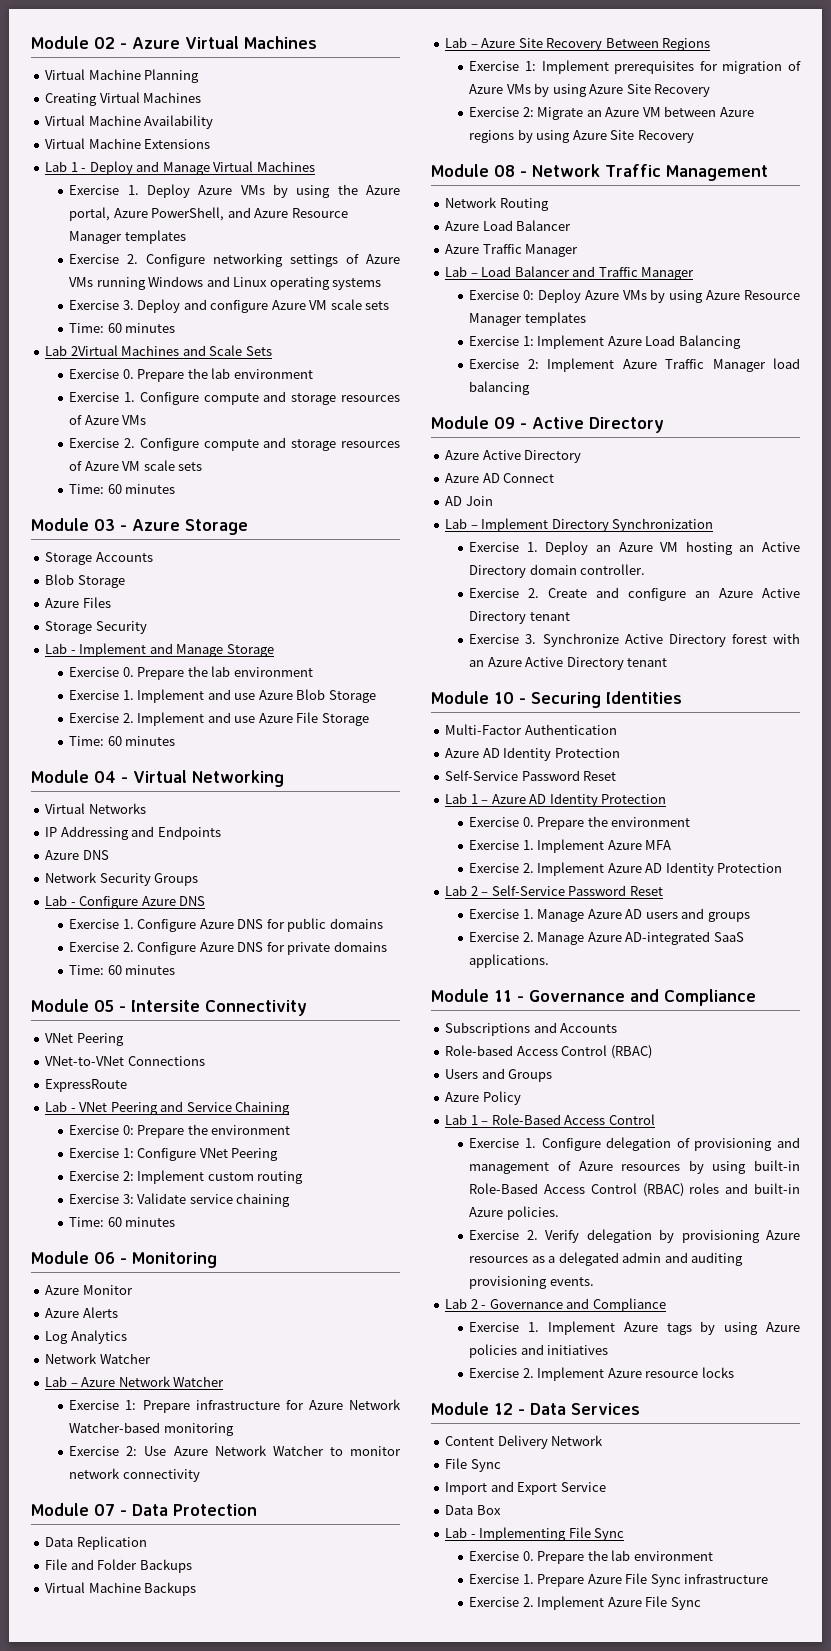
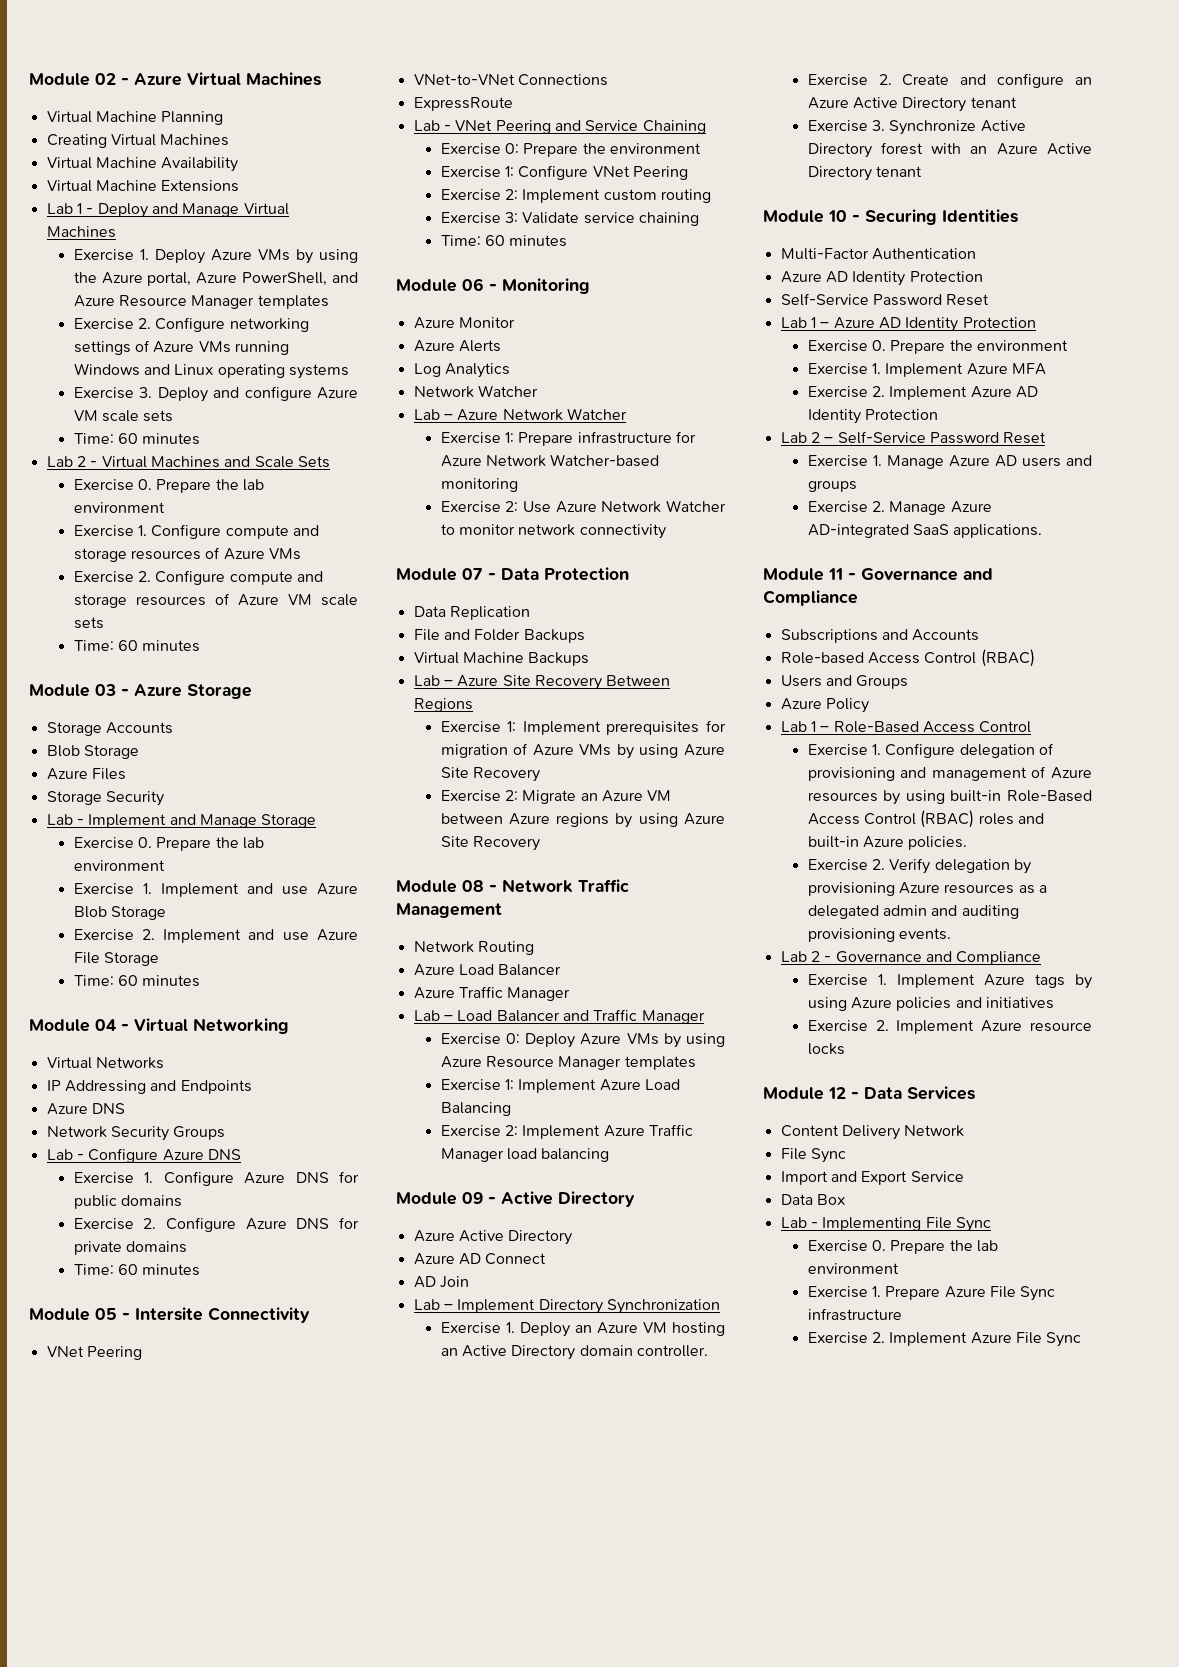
- Lab 2Virtual Machines and Scale Sets
+ Lab 2 - Virtual Machines and Scale Sets

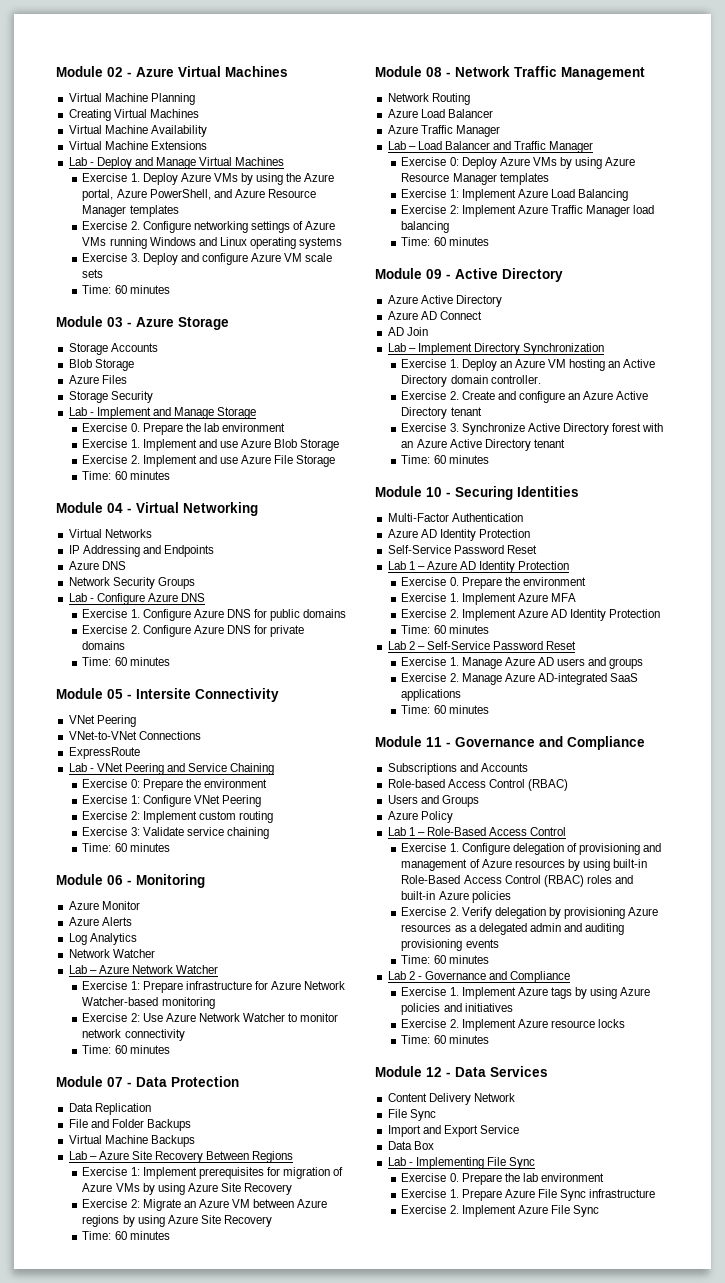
- Lab 1 - Deploy and Manage Virtual Machines
+ Lab - Deploy and Manage Virtual Machines
- Lab 2 - Virtual Machines and Scale Sets
- Exercise 0. Prepare the lab environment
- Exercise 1. Configure compute and storage resources of Azure VMs
- Exercise 2. Configure compute and storage resources of Azure VM scale sets
- Time: 60 minutes
  Exercise 2: Use Azure Network Watcher to monitor network connectivity
+ Time: 60 minutes
  Exercise 2: Migrate an Azure VM between Azure regions by using Azure Site Recovery
+ Time: 60 minutes
  Exercise 2: Implement Azure Traffic Manager load balancing
+ Time: 60 minutes
  Exercise 3. Synchronize Active Directory forest with an Azure Active Directory tenant
+ Time: 60 minutes
  Exercise 2. Implement Azure AD Identity Protection
+ Time: 60 minutes
- Exercise 2. Manage Azure AD-integrated SaaS applications.
+ Exercise 2. Manage Azure AD-integrated SaaS applications
+ Time: 60 minutes
- Exercise 1. Configure delegation of provisioning and management of Azure resources by using built-in Role-Based Access Control (RBAC) roles and built-in Azure policies.
+ Exercise 1. Configure delegation of provisioning and management of Azure resources by using built-in Role-Based Access Control (RBAC) roles and built-in Azure policies
- Exercise 2. Verify delegation by provisioning Azure resources as a delegated admin and auditing provisioning events.
+ Exercise 2. Verify delegation by provisioning Azure resources as a delegated admin and auditing provisioning events
+ Time: 60 minutes
  Exercise 2. Implement Azure resource locks
+ Time: 60 minutes

